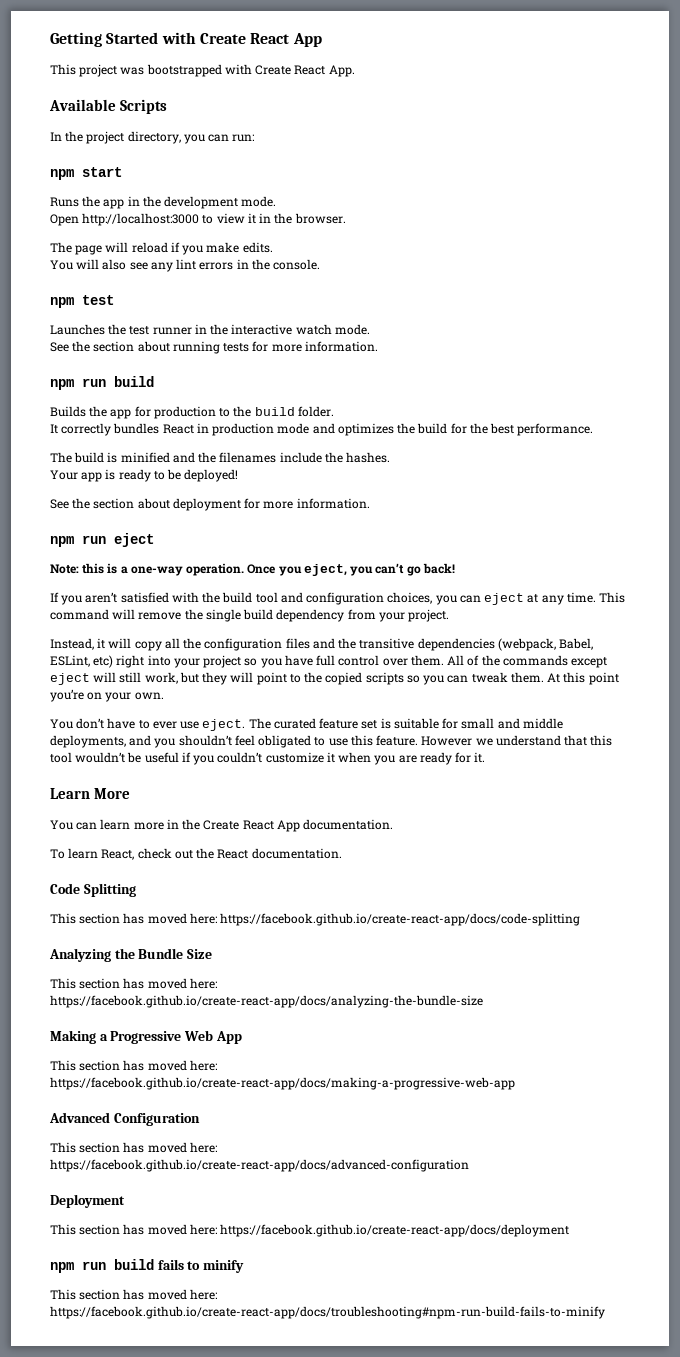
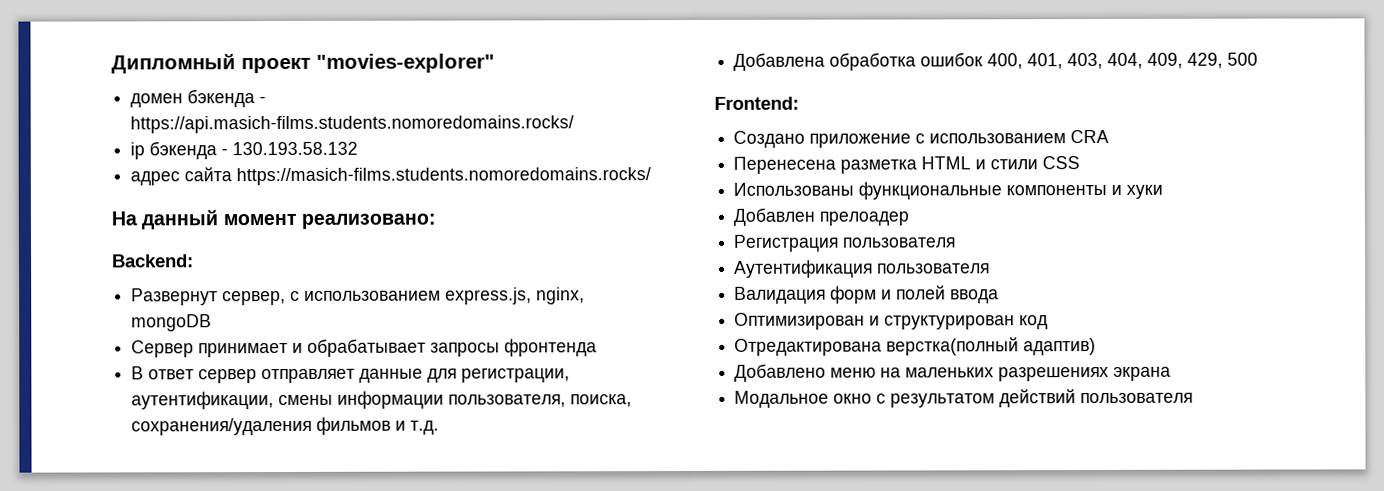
- Getting Started with Create React App
- This project was bootstrapped with Create React App.
- Available Scripts
- In the project directory, you can run:
- npm start
- Runs the app in the development mode.
- Open http://localhost:3000 to view it in the browser.
- The page will reload if you make edits.
- You will also see any lint errors in the console.
- npm test
- Launches the test runner in the interactive watch mode.
- See the section about running tests for more information.
- npm run build
- Builds the app for production to the build folder.
- It correctly bundles React in production mode and optimizes the build for the best performance.
- The build is minified and the filenames include the hashes.
- Your app is ready to be deployed!
- See the section about deployment for more information.
- npm run eject
- Note: this is a one-way operation. Once you eject, you can’t go back!
- If you aren’t satisfied with the build tool and configuration choices, you can eject at any time. This command will remove the single build dependency from your project.
- Instead, it will copy all the configuration files and the transitive dependencies (webpack, Babel, ESLint, etc) right into your project so you have full control over them. All of the commands except eject will still work, but they will point to the copied scripts so you can tweak them. At this point you’re on your own.
- You don’t have to ever use eject. The curated feature set is suitable for small and middle deployments, and you shouldn’t feel obligated to use this feature. However we understand that this tool wouldn’t be useful if you couldn’t customize it when you are ready for it.
- Learn More
- You can learn more in the Create React App documentation.
- To learn React, check out the React documentation.
- Code Splitting
- This section has moved here: https://facebook.github.io/create-react-app/docs/code-splitting
- Analyzing the Bundle Size
- This section has moved here: https://facebook.github.io/create-react-app/docs/analyzing-the-bundle-size
- Making a Progressive Web App
- This section has moved here: https://facebook.github.io/create-react-app/docs/making-a-progressive-web-app
- Advanced Configuration
- This section has moved here: https://facebook.github.io/create-react-app/docs/advanced-configuration
- Deployment
- This section has moved here: https://facebook.github.io/create-react-app/docs/deployment
- npm run build fails to minify
- This section has moved here: https://facebook.github.io/create-react-app/docs/troubleshooting#npm-run-build-fails-to-minify
+ Дипломный проект "movies-explorer"
+ домен бэкенда - https://api.masich-films.students.nomoredomains.rocks/
+ ip бэкенда - 130.193.58.132
+ адрес сайта https://masich-films.students.nomoredomains.rocks/
+ На данный момент реализовано:
+ Backend:
+ Развернут сервер, с использованием express.js, nginx, mongoDB
+ Сервер принимает и обрабатывает запросы фронтенда
+ В ответ сервер отправляет данные для регистрации, аутентификации, смены информации пользователя, поиска, сохранения/удаления фильмов и т.д.
+ Добавлена обработка ошибок 400, 401, 403, 404, 409, 429, 500
+ Frontend:
+ Создано приложение с использованием CRA
+ Перенесена разметка HTML и стили CSS
+ Использованы функциональные компоненты и хуки
+ Добавлен прелоадер
+ Регистрация пользователя
+ Аутентификация пользователя
+ Валидация форм и полей ввода
+ Оптимизирован и структурирован код
+ Отредактирована верстка(полный адаптив)
+ Добавлено меню на маленьких разрешениях экрана
+ Модальное окно с результатом действий пользователя

